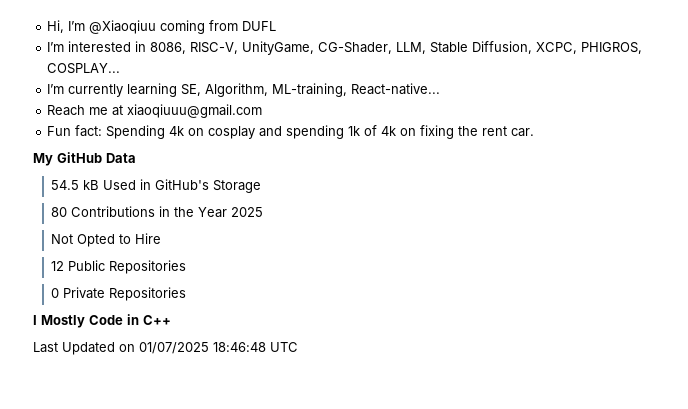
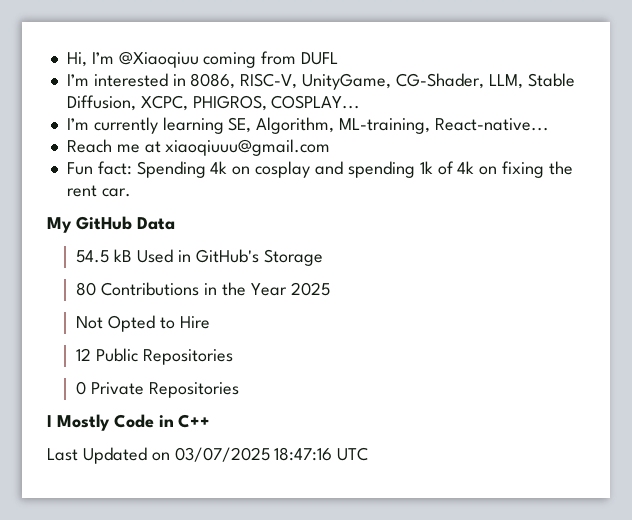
- Last Updated on 01/07/2025 18:46:48 UTC
+ Last Updated on 03/07/2025 18:47:16 UTC

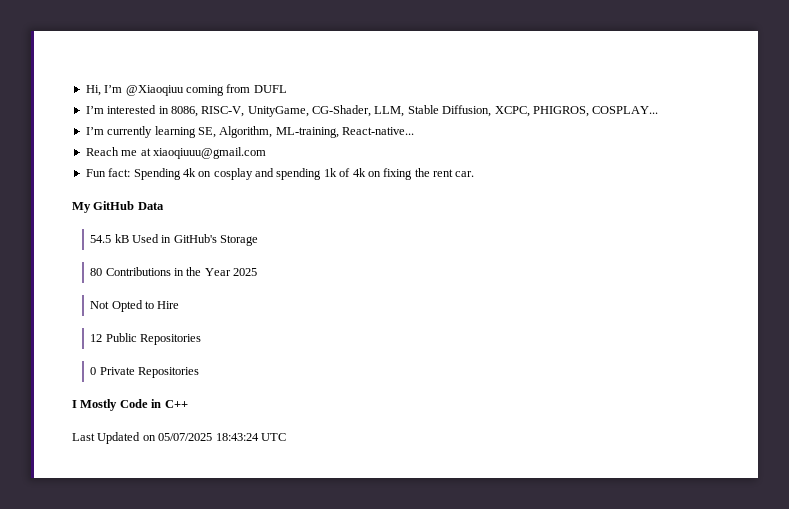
- Last Updated on 03/07/2025 18:47:16 UTC
+ Last Updated on 05/07/2025 18:43:24 UTC

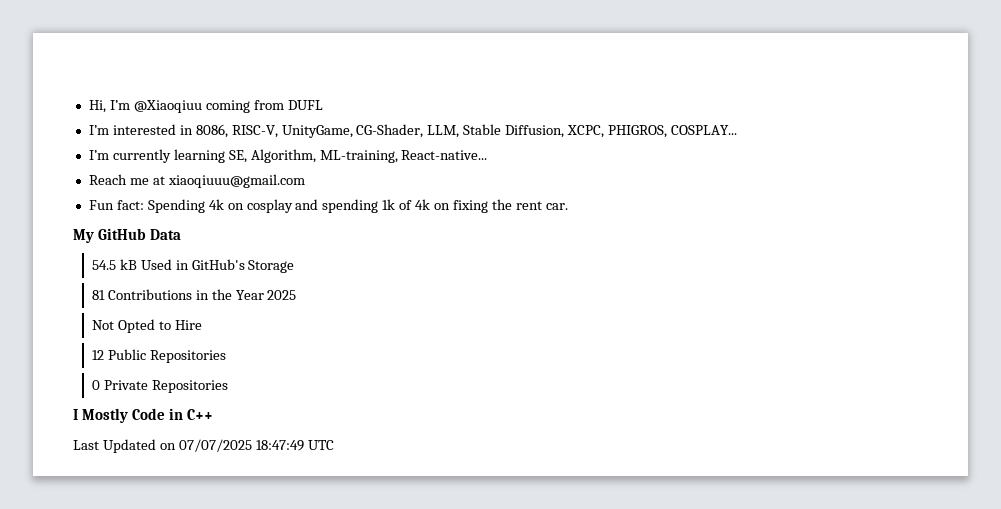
- 80 Contributions in the Year 2025
+ 81 Contributions in the Year 2025
- Last Updated on 05/07/2025 18:43:24 UTC
+ Last Updated on 07/07/2025 18:47:49 UTC

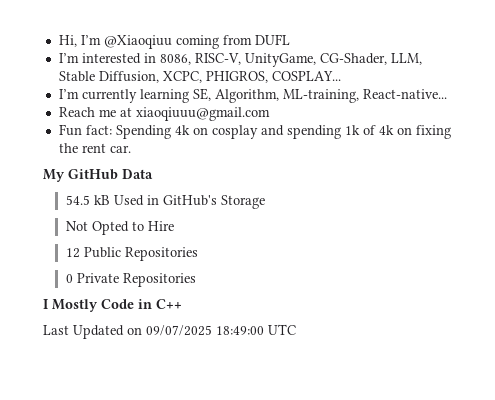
- 81 Contributions in the Year 2025
- Last Updated on 07/07/2025 18:47:49 UTC
+ Last Updated on 09/07/2025 18:49:00 UTC

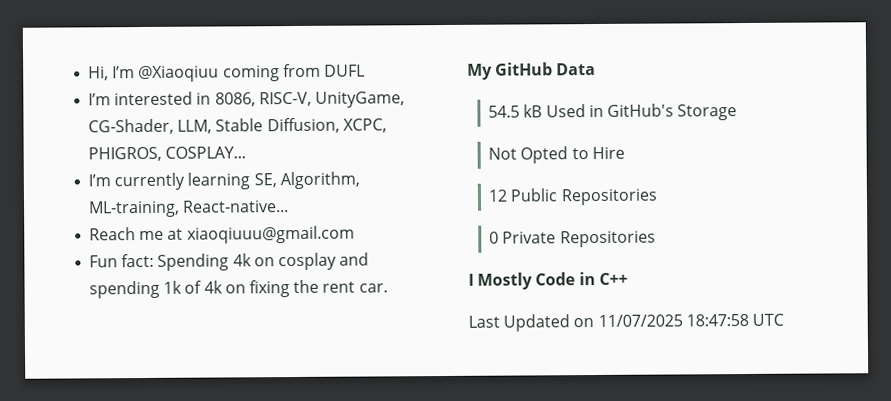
- Last Updated on 09/07/2025 18:49:00 UTC
+ Last Updated on 11/07/2025 18:47:58 UTC

